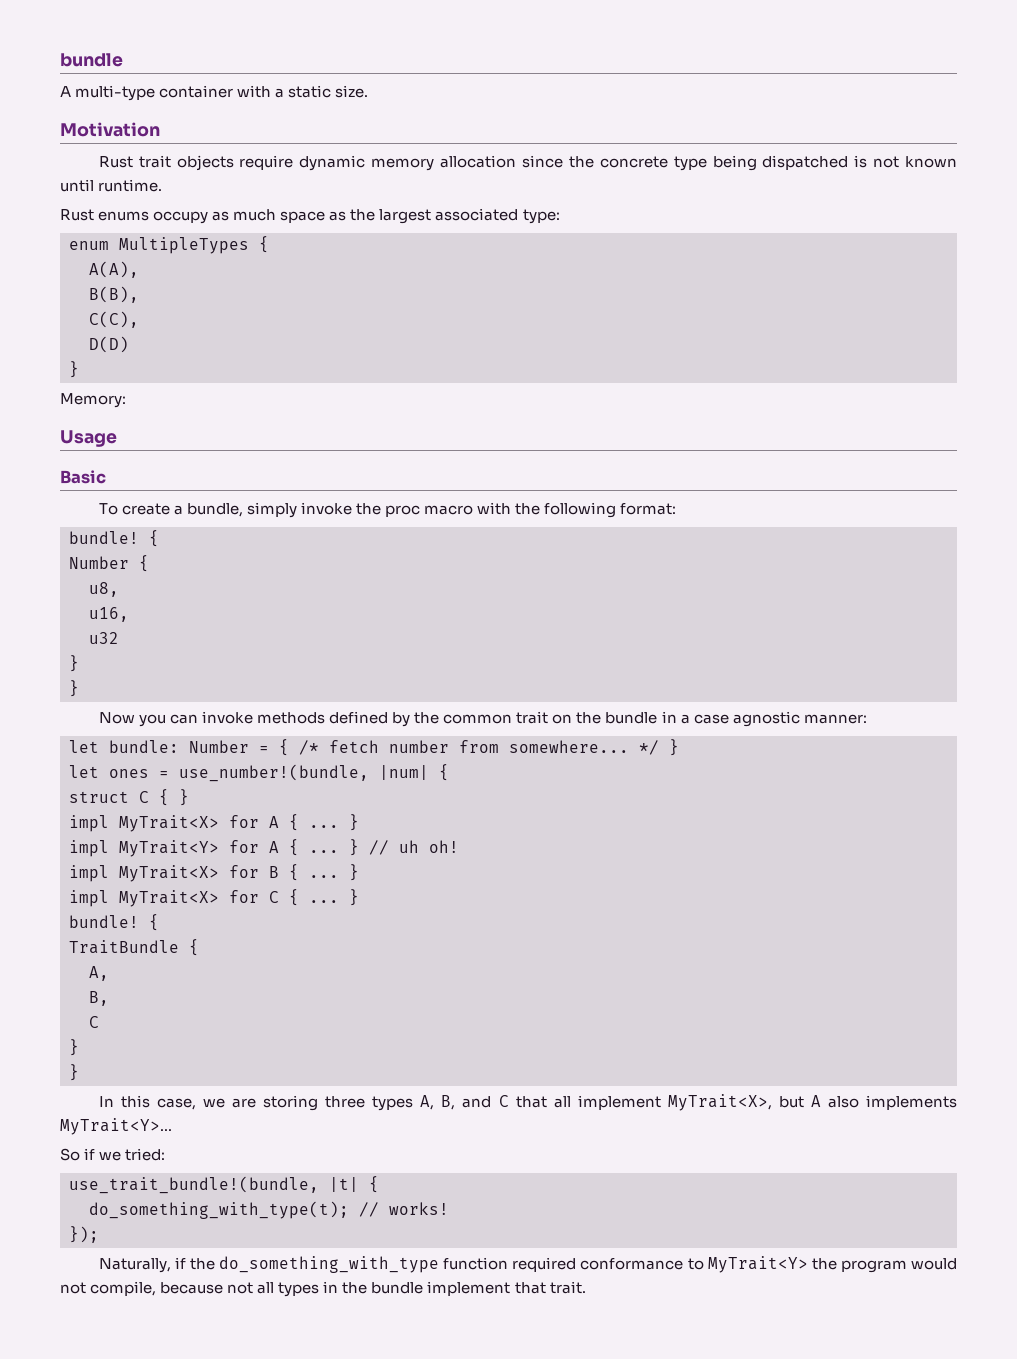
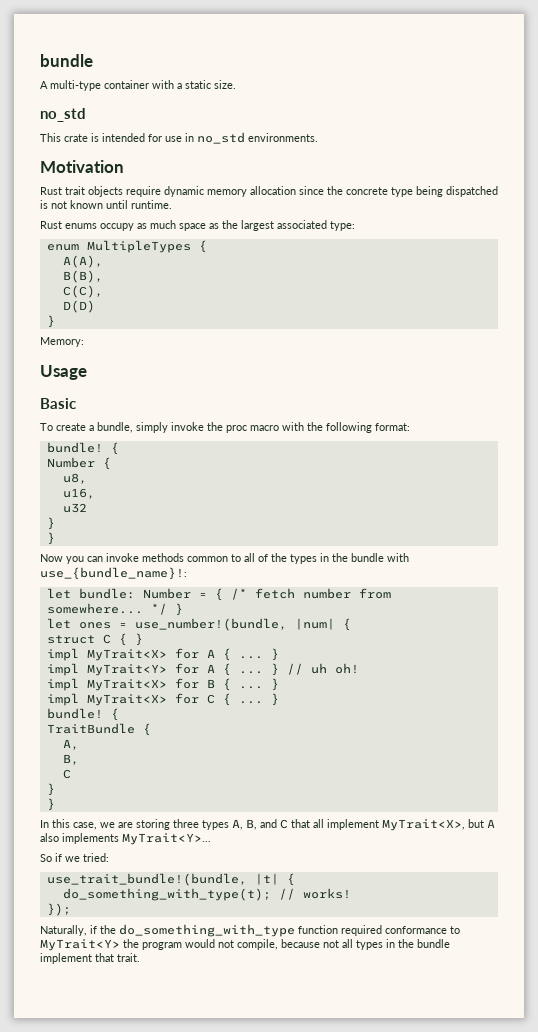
  A multi-type container with a static size.
+ no_std
+ This crate is intended for use in no_std environments.
- Now you can invoke methods defined by the common trait on the bundle in a case agnostic manner:
+ Now you can invoke methods common to all of the types in the bundle with use_{bundle_name}!:

